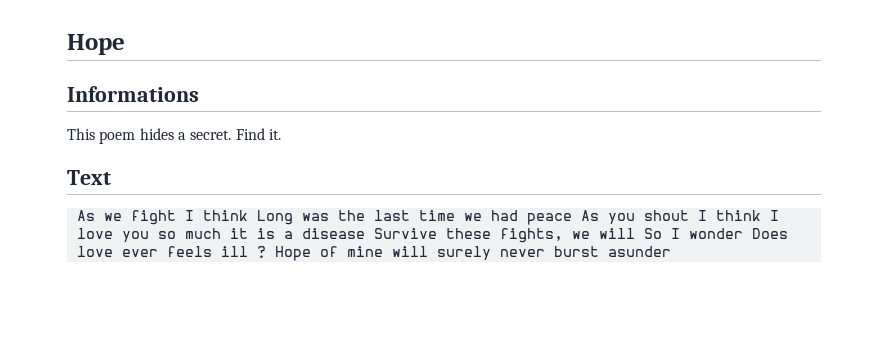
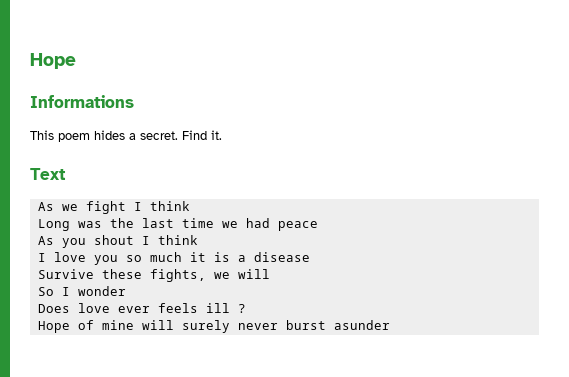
- As we fight I think Long was the last time we had peace As you shout I think I love you so much it is a disease Survive these fights, we will So I wonder Does love ever feels ill ? Hope of mine will surely never burst asunder
+ As we fight I think
+ Long was the last time we had peace
+ As you shout I think
+ I love you so much it is a disease
+ Survive these fights, we will
+ So I wonder
+ Does love ever feels ill ?
+ Hope of mine will surely never burst asunder

